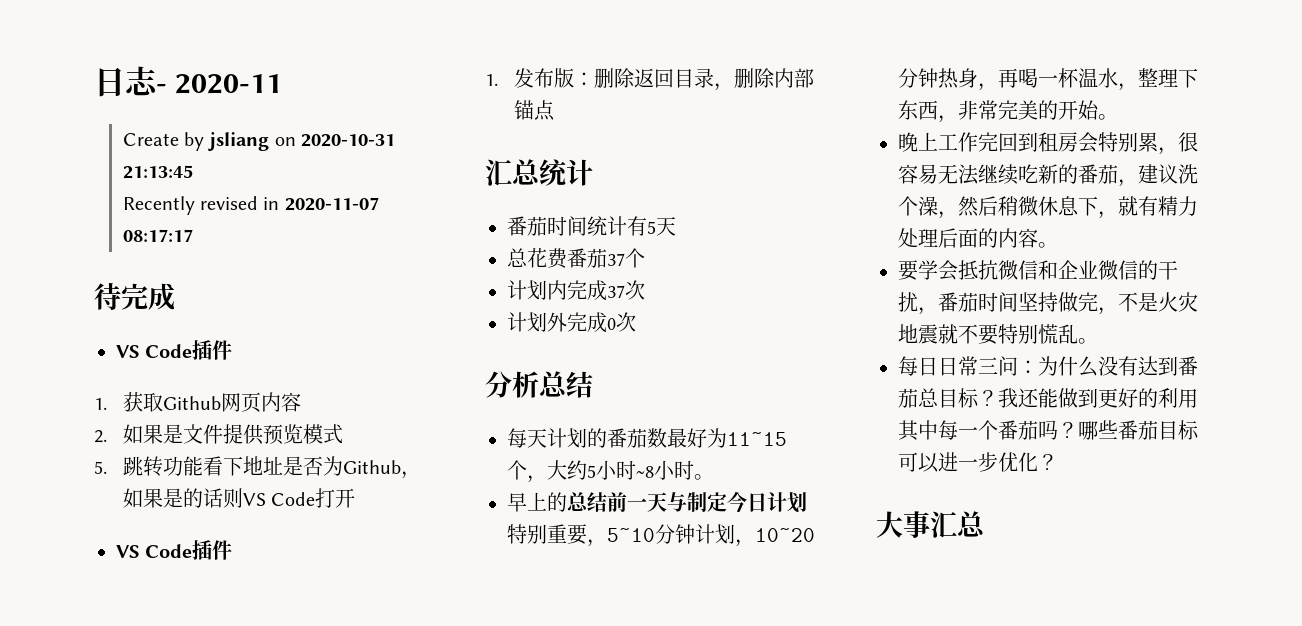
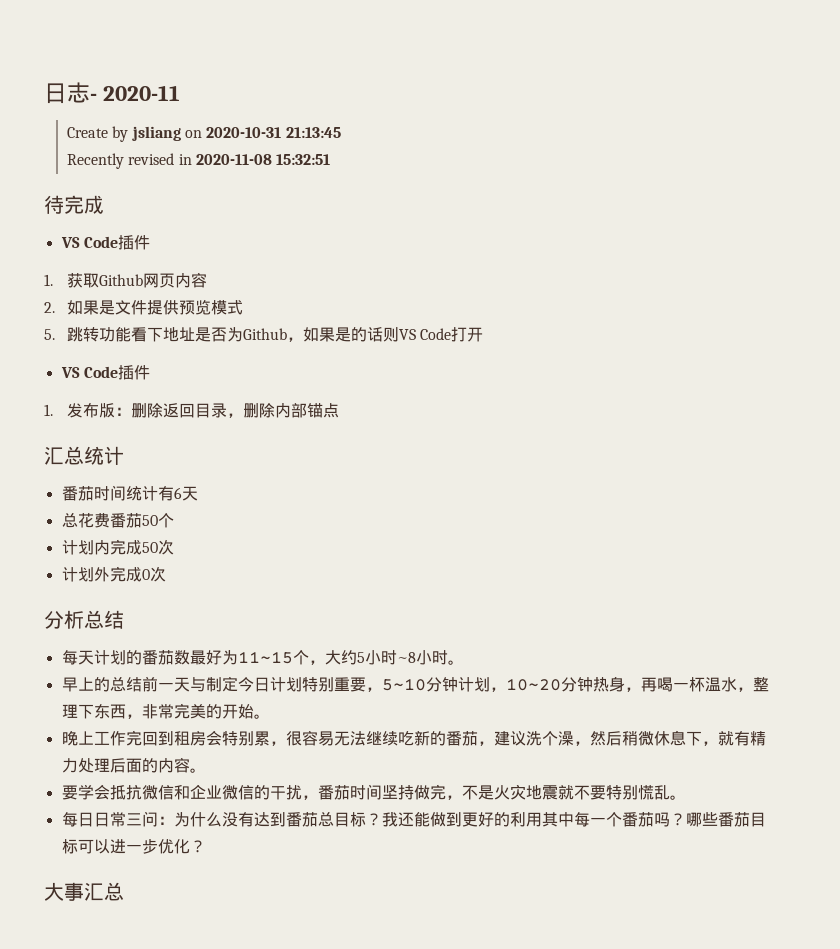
- Recently revised in 2020-11-07 08:17:17
+ Recently revised in 2020-11-08 15:32:51
- 番茄时间统计有5天
+ 番茄时间统计有6天
- 总花费番茄37个
+ 总花费番茄50个
- 计划内完成37次
+ 计划内完成50次

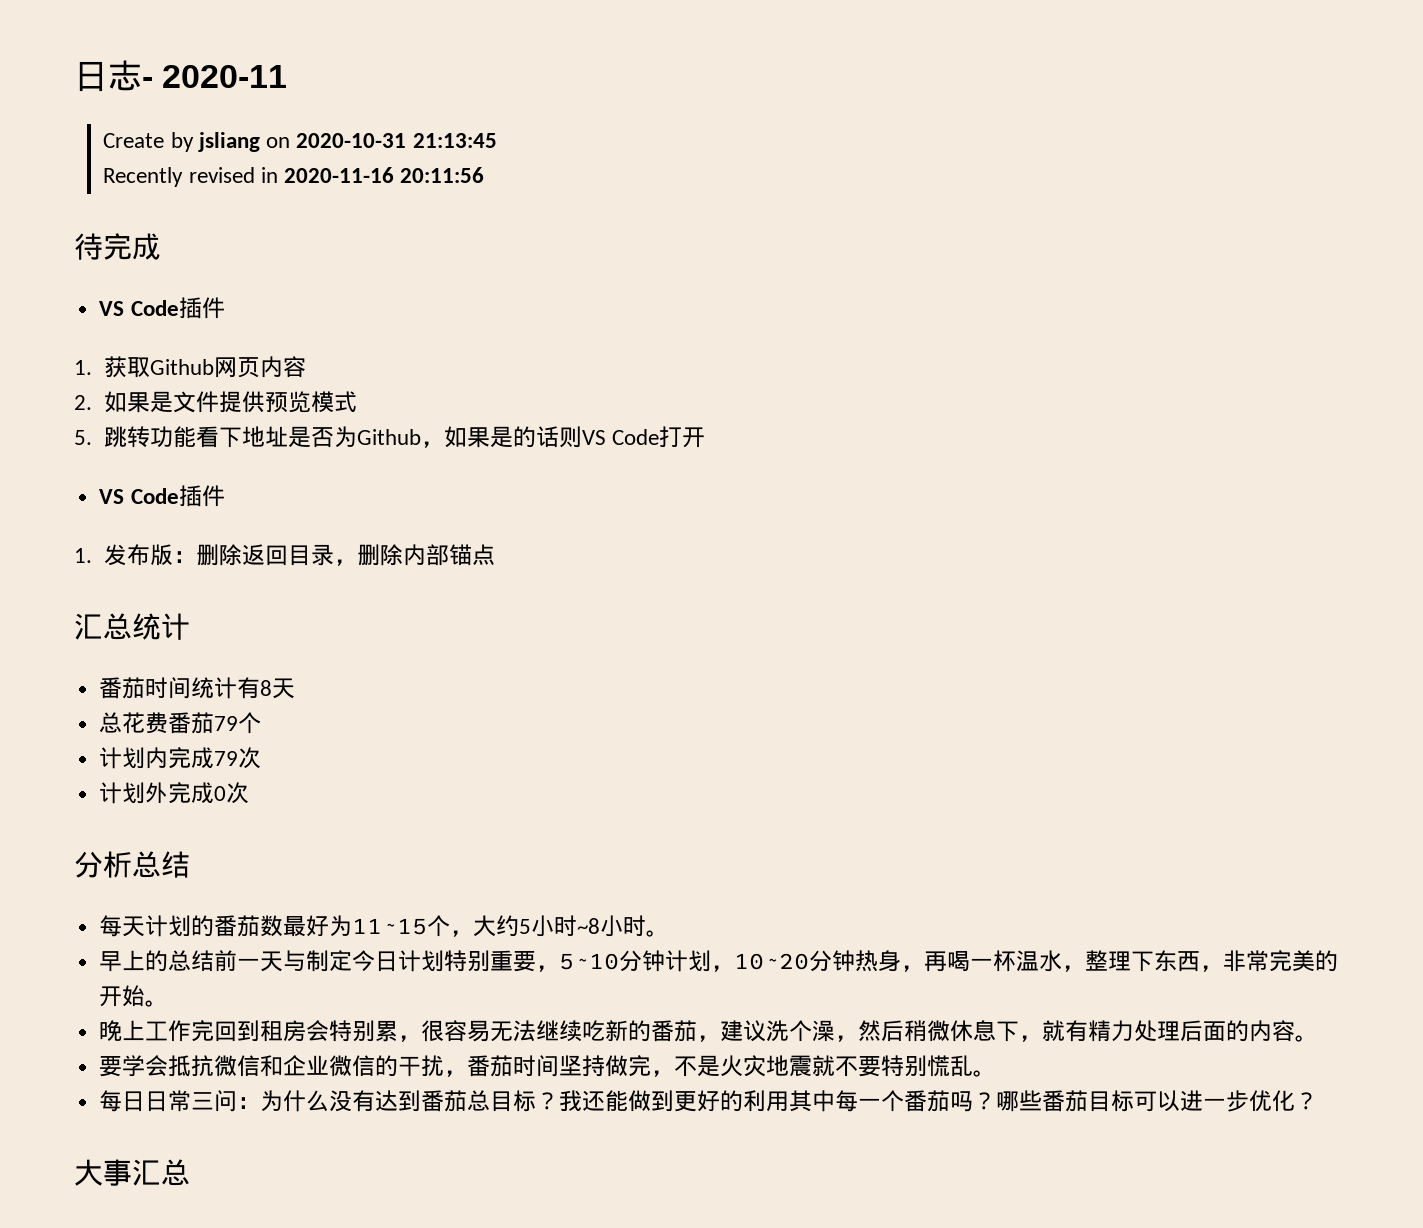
- Recently revised in 2020-11-08 15:32:51
+ Recently revised in 2020-11-16 20:11:56
- 番茄时间统计有6天
+ 番茄时间统计有8天
- 总花费番茄50个
+ 总花费番茄79个
- 计划内完成50次
+ 计划内完成79次

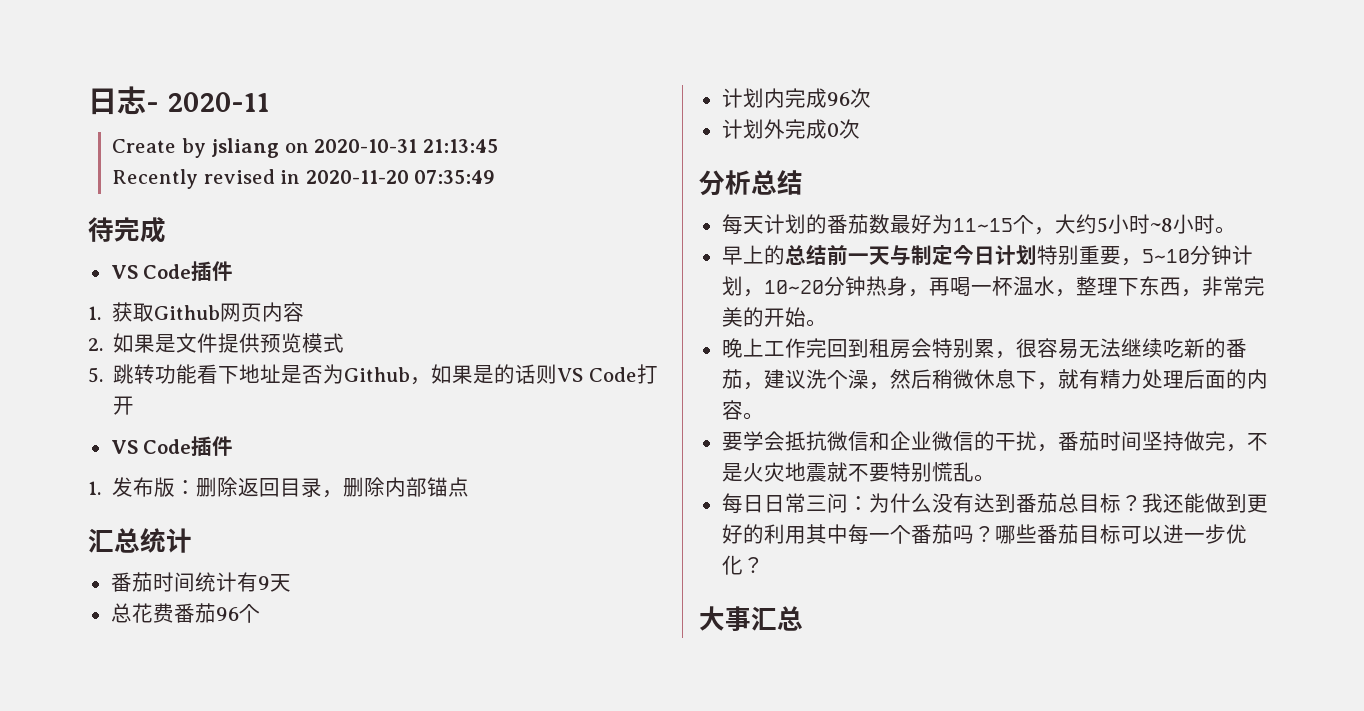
- Recently revised in 2020-11-16 20:11:56
+ Recently revised in 2020-11-20 07:35:49
- 番茄时间统计有8天
+ 番茄时间统计有9天
- 总花费番茄79个
+ 总花费番茄96个
- 计划内完成79次
+ 计划内完成96次

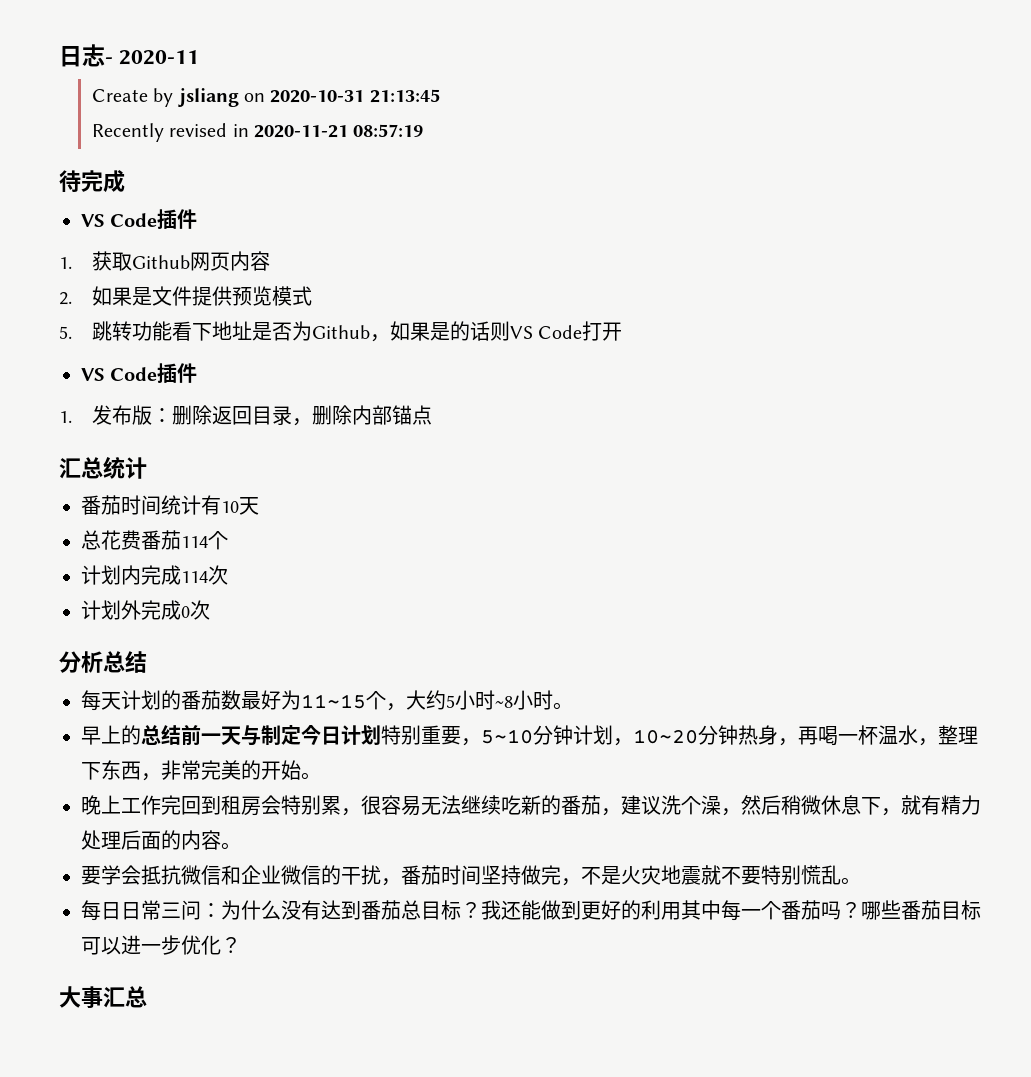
- Recently revised in 2020-11-20 07:35:49
+ Recently revised in 2020-11-21 08:57:19
- 番茄时间统计有9天
+ 番茄时间统计有10天
- 总花费番茄96个
+ 总花费番茄114个
- 计划内完成96次
+ 计划内完成114次

